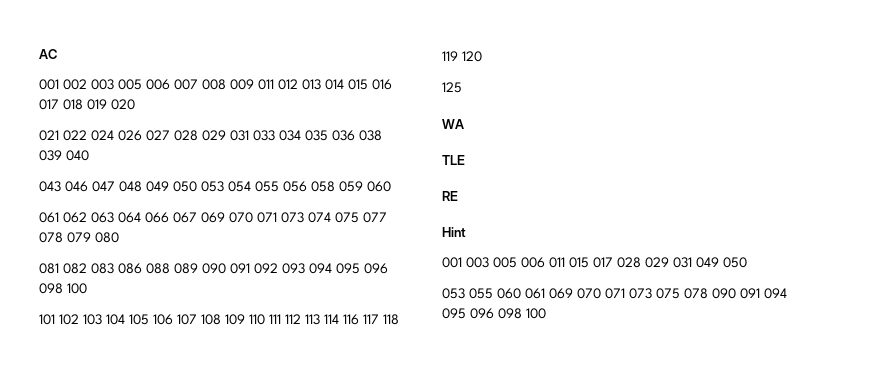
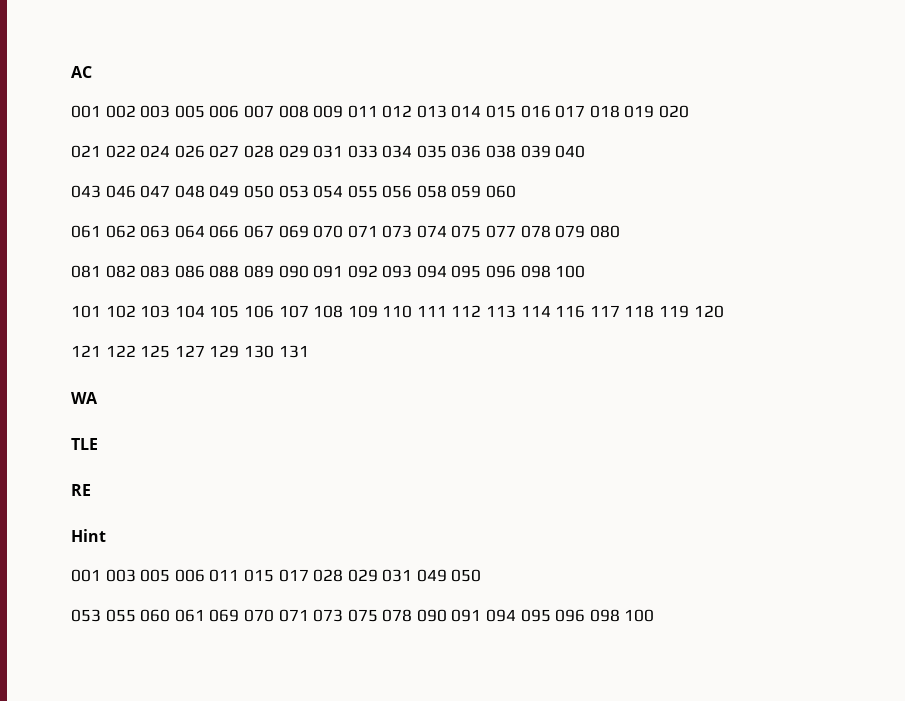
- 125
+ 121 122 125 127 129 130 131

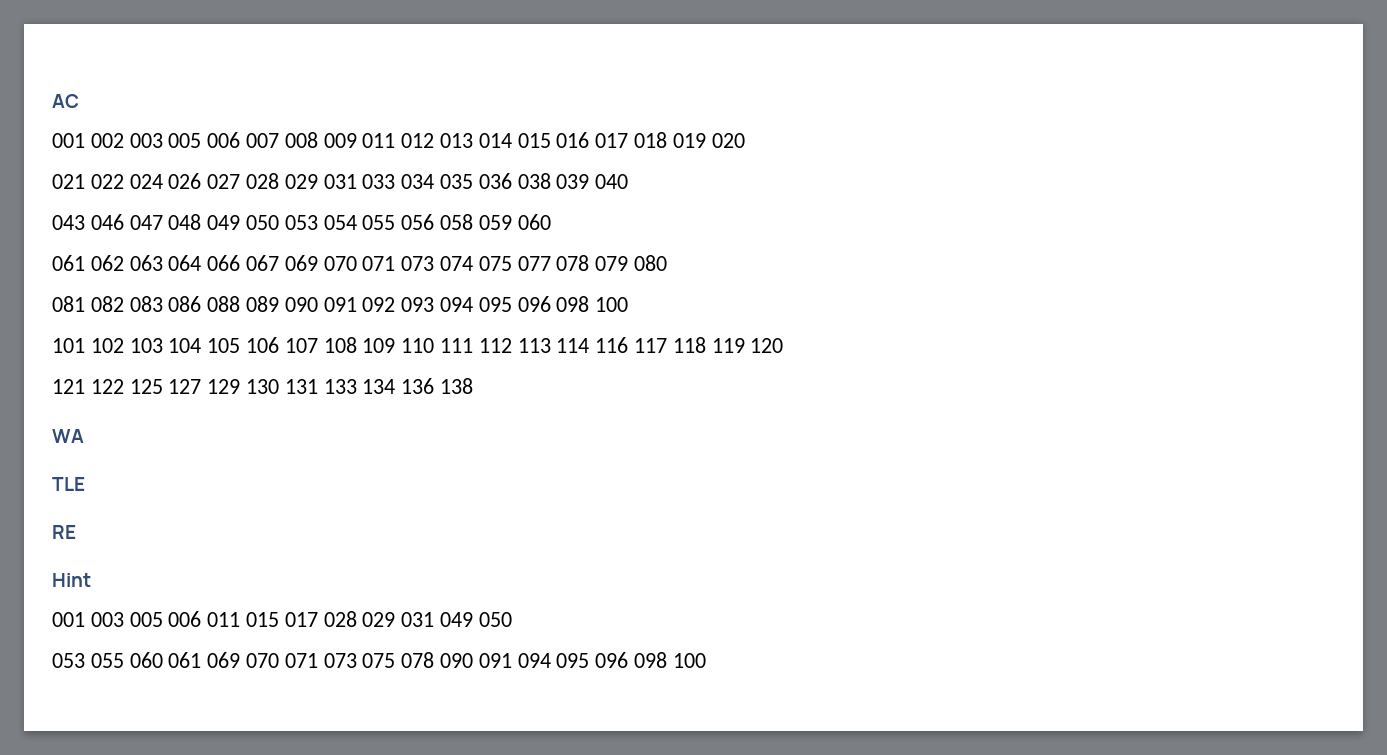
- 121 122 125 127 129 130 131
+ 121 122 125 127 129 130 131 133 134 136 138

